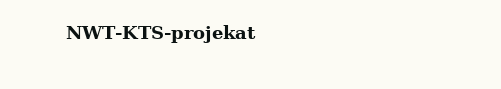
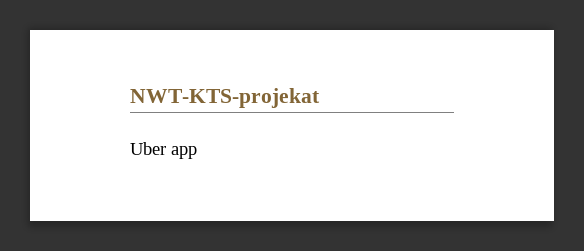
+ Uber app

